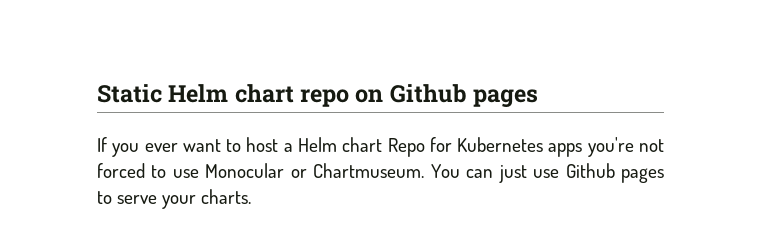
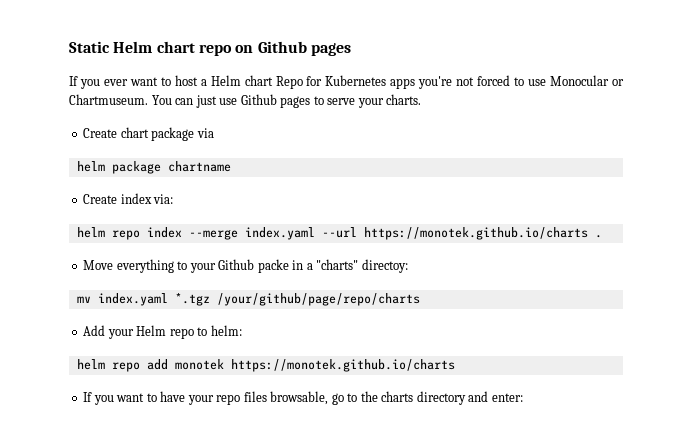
+ Create chart package via
+ helm package chartname
+ Create index via:
+ helm repo index --merge index.yaml --url https://monotek.github.io/charts .
+ Move everything to your Github packe in a "charts" directoy:
+ mv index.yaml *.tgz /your/github/page/repo/charts
+ Add your Helm repo to helm:
+ helm repo add monotek https://monotek.github.io/charts
+ If you want to have your repo files browsable, go to the charts directory and enter:

